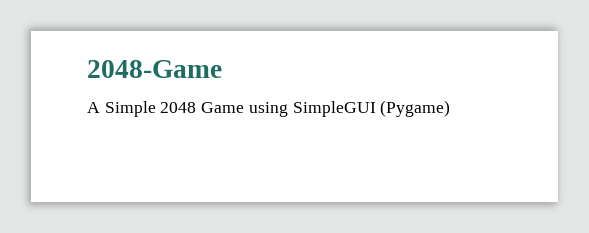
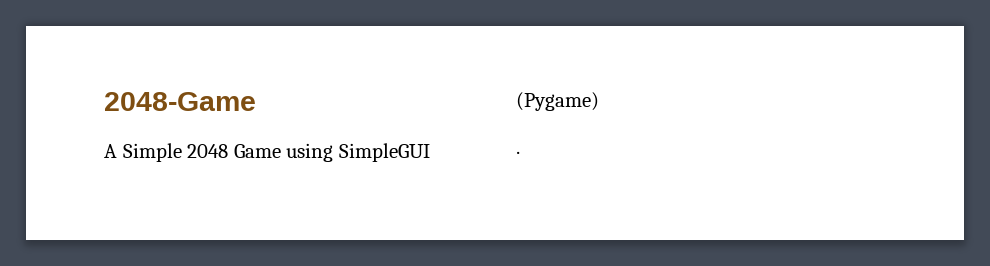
+ .

